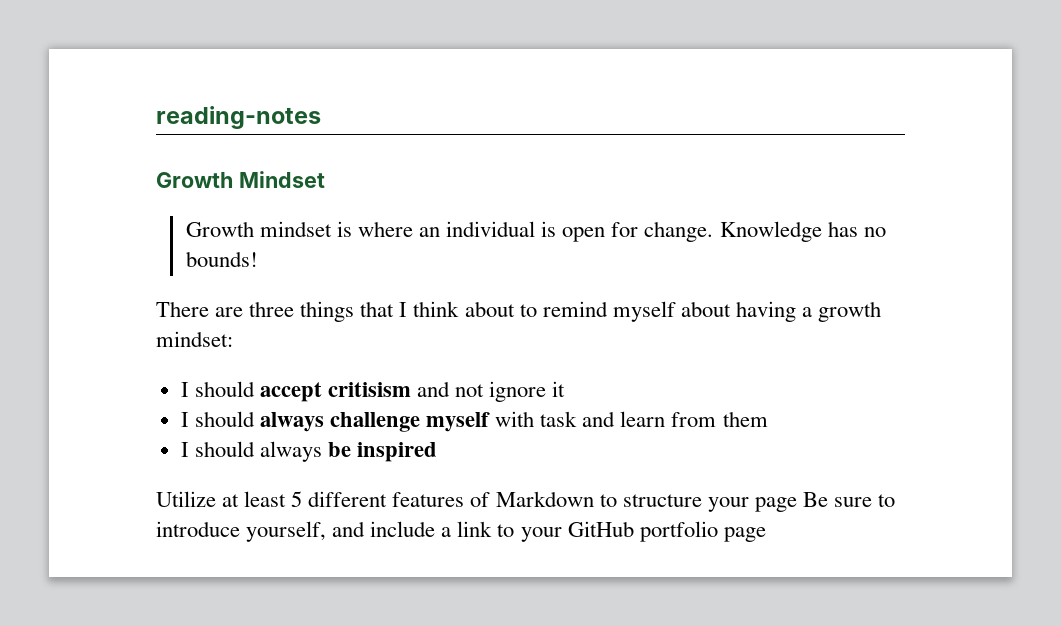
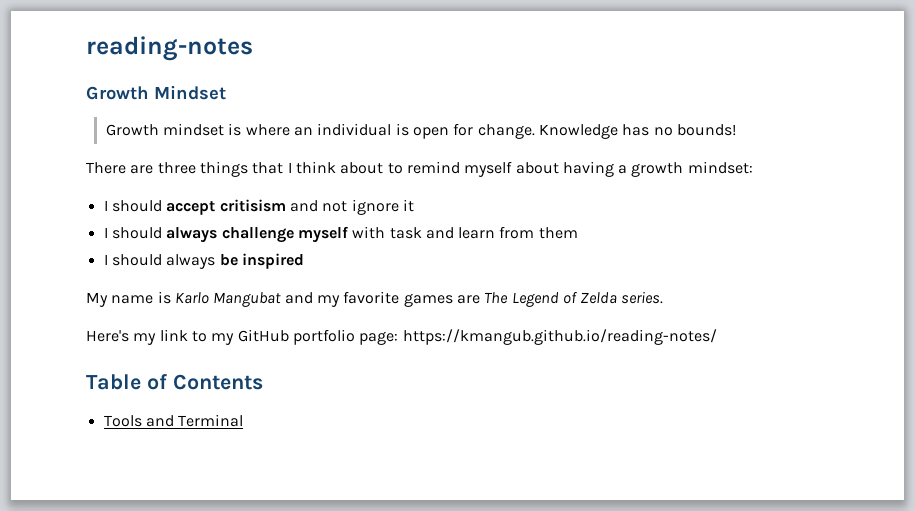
- Utilize at least 5 different features of Markdown to structure your page Be sure to introduce yourself, and include a link to your GitHub portfolio page
+ My name is Karlo Mangubat and my favorite games are The Legend of Zelda series.
+ Here's my link to my GitHub portfolio page: https://kmangub.github.io/reading-notes/
+ Table of Contents
+ Tools and Terminal

